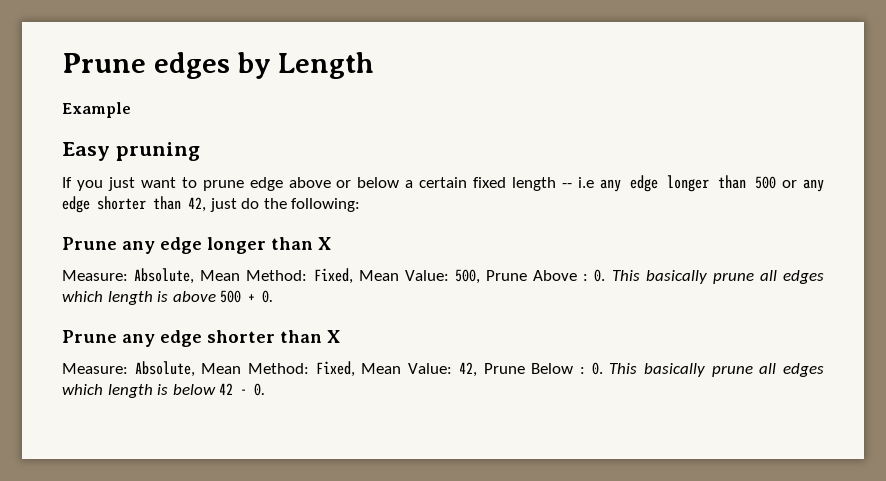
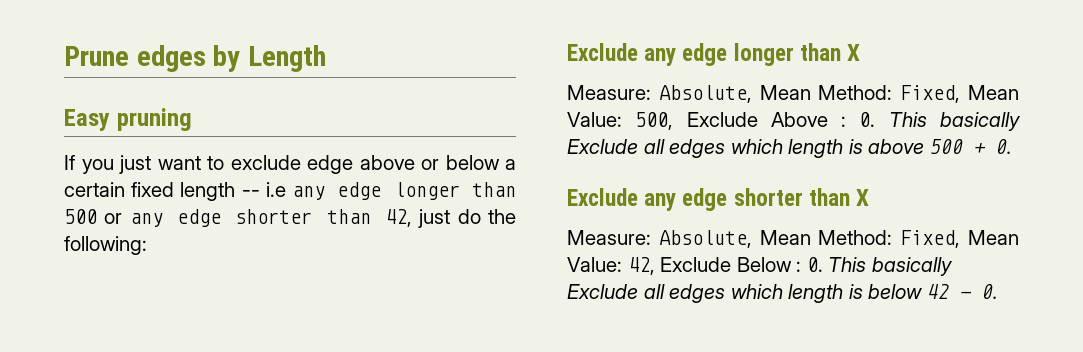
- Example
- If you just want to prune edge above or below a certain fixed length -- i.e any edge longer than 500 or any edge shorter than 42, just do the following:
+ If you just want to exclude edge above or below a certain fixed length -- i.e any edge longer than 500 or any edge shorter than 42, just do the following:
- Prune any edge longer than X
+ Exclude any edge longer than X
- Measure: Absolute, Mean Method: Fixed, Mean Value: 500, Prune Above : 0. This basically prune all edges which length is above 500 + 0.
+ Measure: Absolute, Mean Method: Fixed, Mean Value: 500, Exclude Above : 0. This basically Exclude all edges which length is above 500 + 0.
- Prune any edge shorter than X
+ Exclude any edge shorter than X
- Measure: Absolute, Mean Method: Fixed, Mean Value: 42, Prune Below : 0. This basically prune all edges which length is below 42 - 0.
+ Measure: Absolute, Mean Method: Fixed, Mean Value: 42, Exclude Below : 0. This basically Exclude all edges which length is below 42 - 0.

